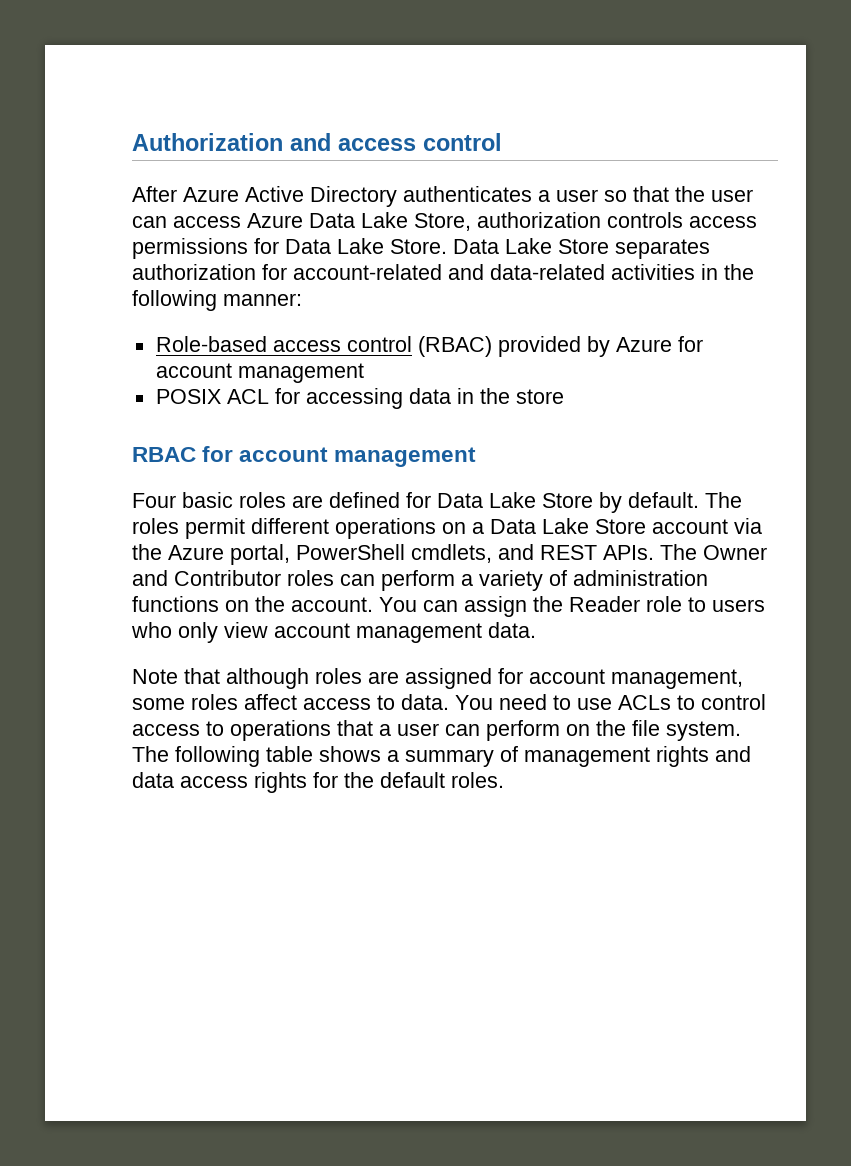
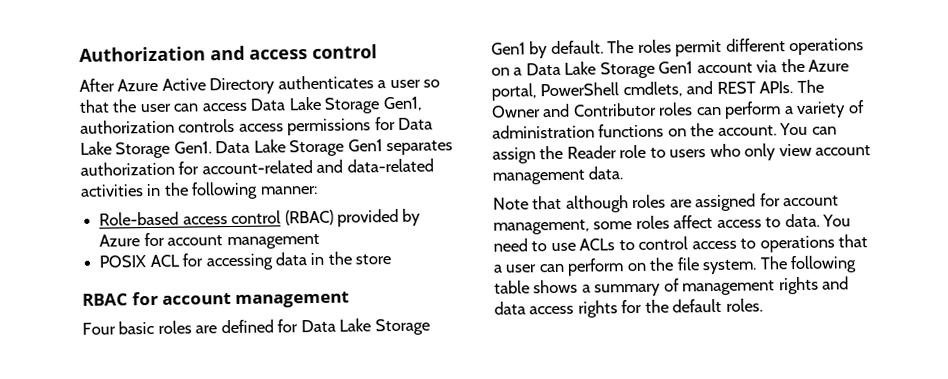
- After Azure Active Directory authenticates a user so that the user can access Azure Data Lake Store, authorization controls access permissions for Data Lake Store. Data Lake Store separates authorization for account-related and data-related activities in the following manner:
+ After Azure Active Directory authenticates a user so that the user can access Data Lake Storage Gen1, authorization controls access permissions for Data Lake Storage Gen1. Data Lake Storage Gen1 separates authorization for account-related and data-related activities in the following manner:
- Four basic roles are defined for Data Lake Store by default.
+ Four basic roles are defined for Data Lake Storage Gen1 by default.
- The roles permit different operations on a Data Lake Store account via the Azure portal, PowerShell cmdlets, and REST APIs.
+ The roles permit different operations on a Data Lake Storage Gen1 account via the Azure portal, PowerShell cmdlets, and REST APIs.

